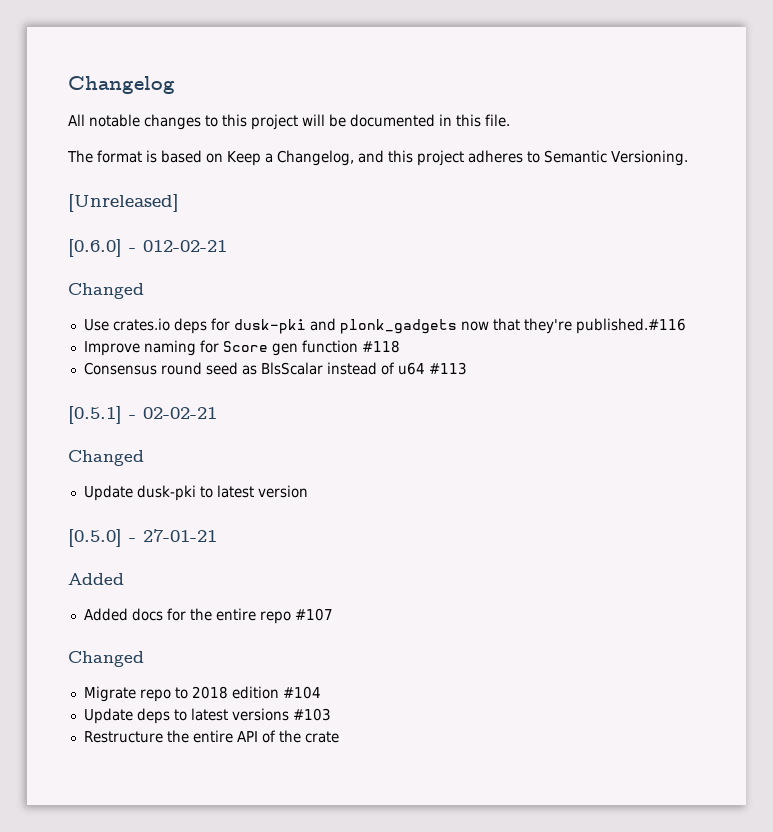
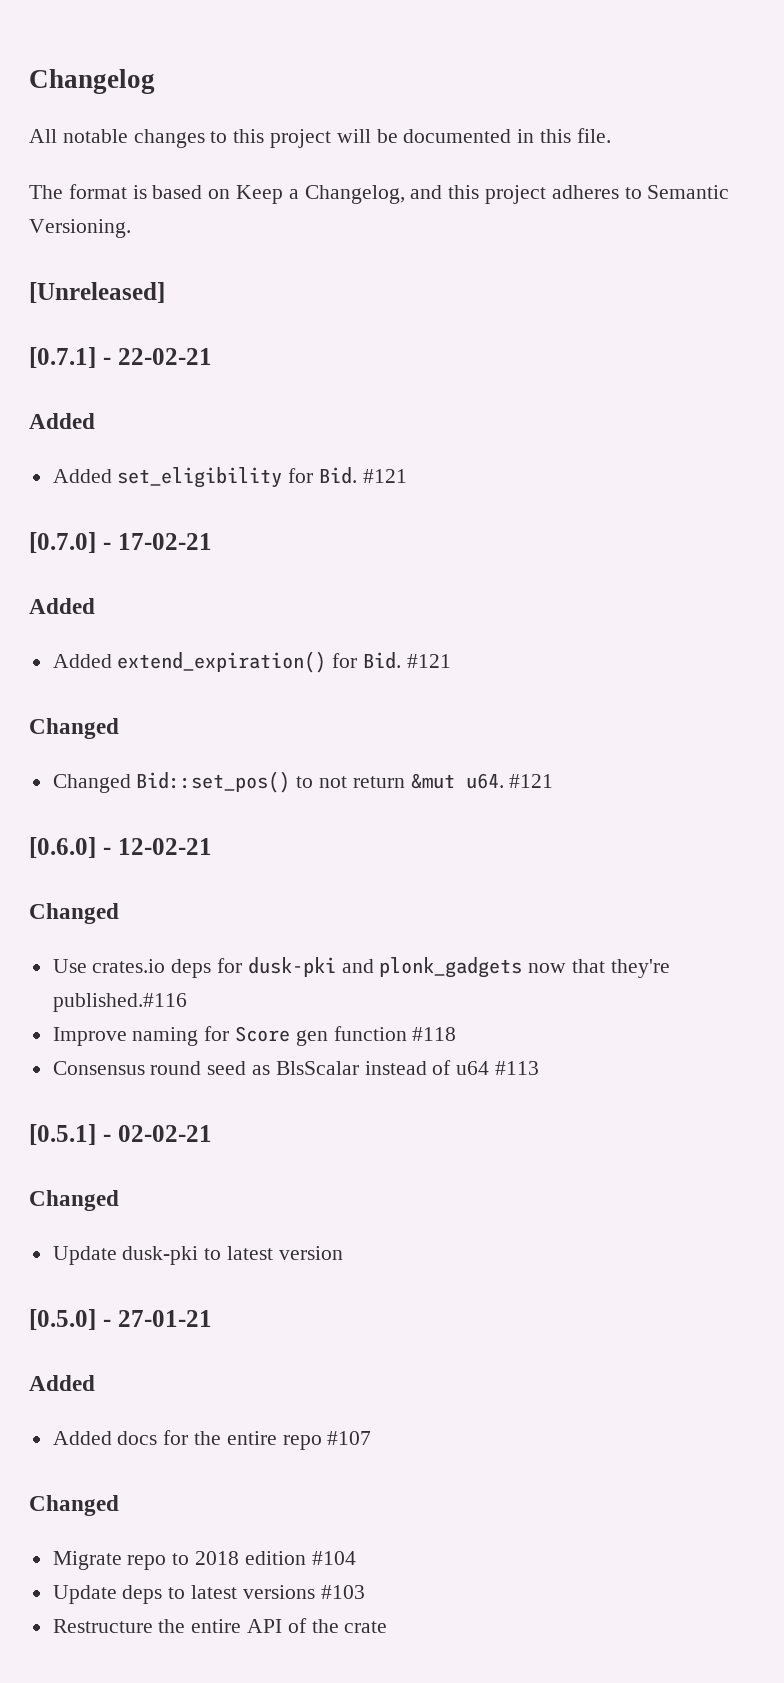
+ [0.7.1] - 22-02-21
+ Added
+ Added set_eligibility for Bid. #121
+ [0.7.0] - 17-02-21
+ Added
+ Added extend_expiration() for Bid. #121
+ Changed
+ Changed Bid::set_pos() to not return &mut u64. #121
- [0.6.0] - 012-02-21
+ [0.6.0] - 12-02-21

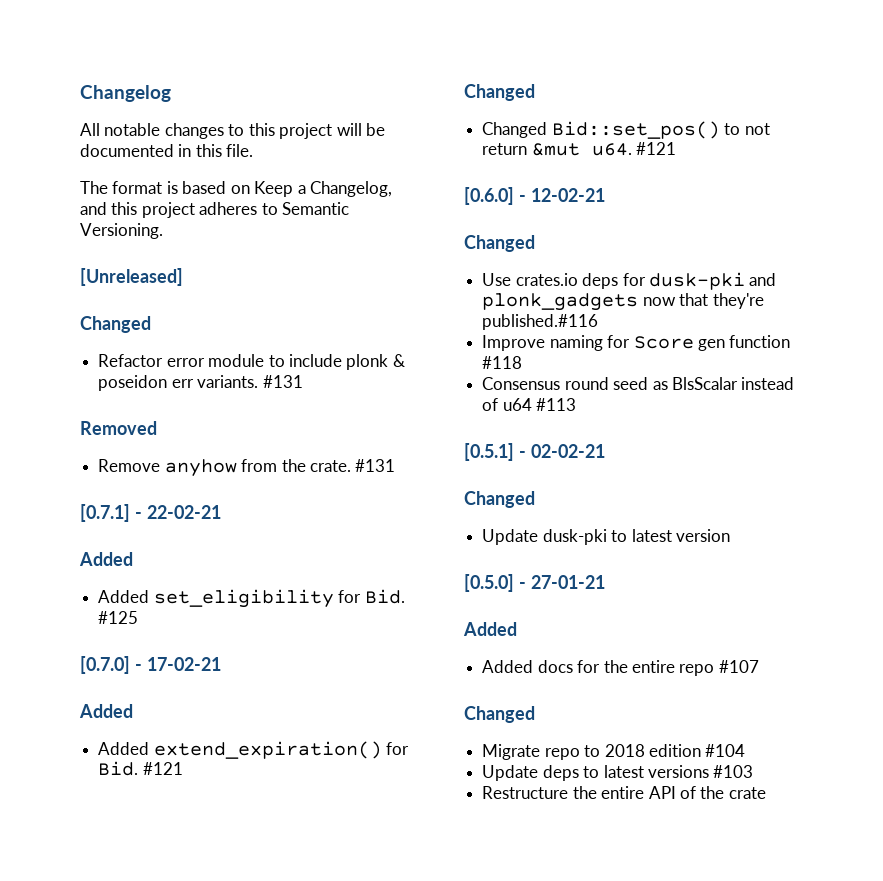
  [Unreleased]
+ Changed
+ Refactor error module to include plonk & poseidon err variants. #131
+ Removed
+ Remove anyhow from the crate. #131
- Added set_eligibility for Bid. #121
+ Added set_eligibility for Bid. #125

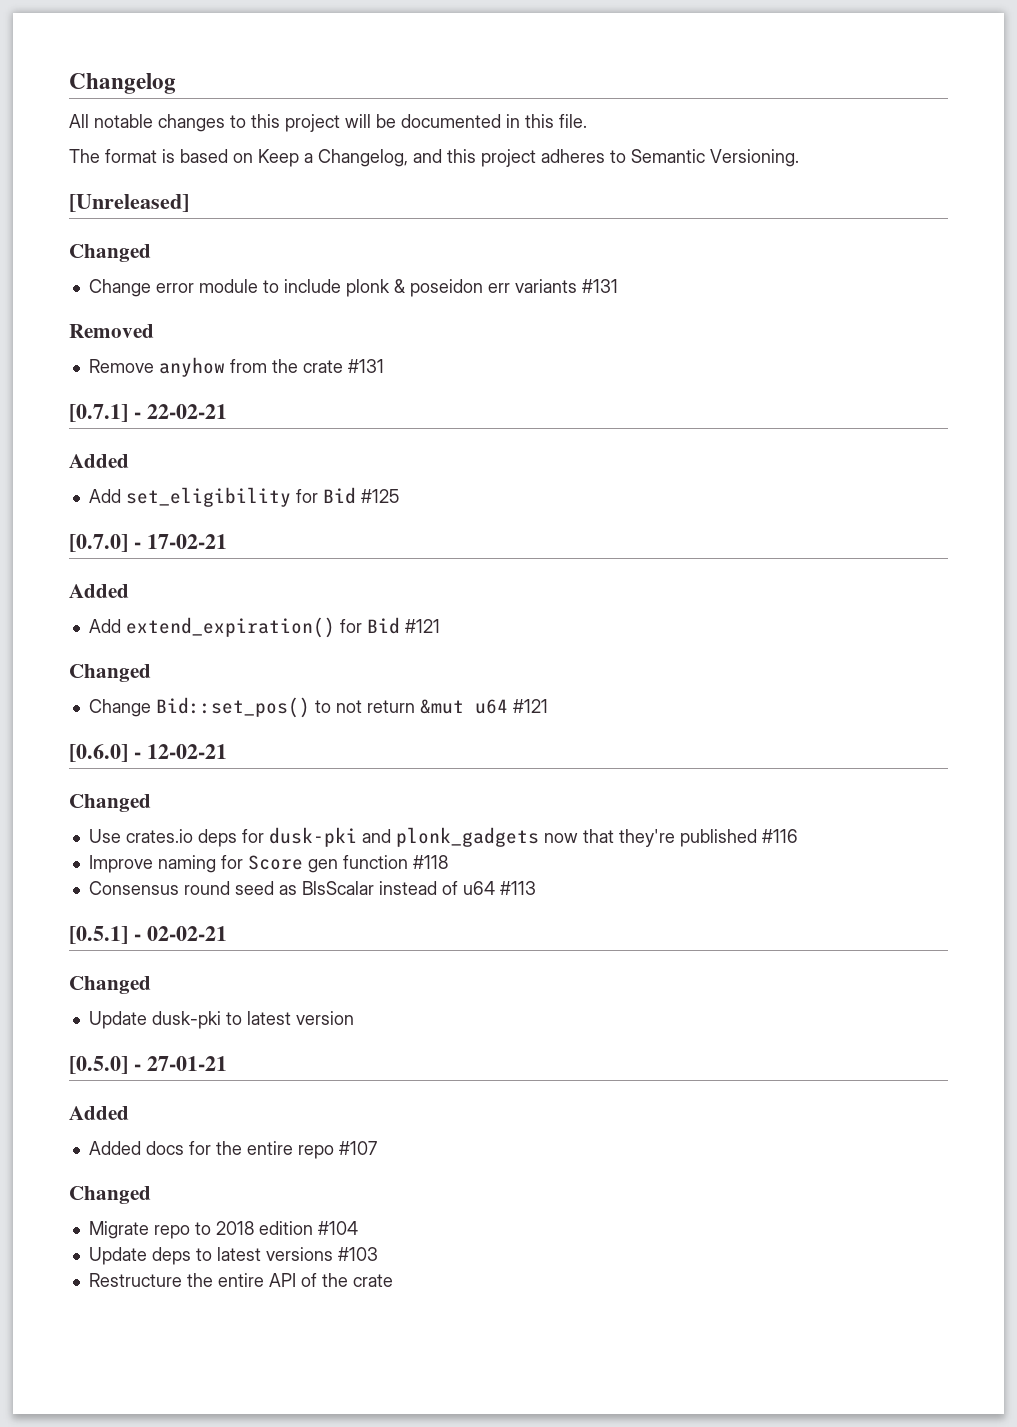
- Refactor error module to include plonk & poseidon err variants. #131
+ Change error module to include plonk & poseidon err variants #131
- Remove anyhow from the crate. #131
+ Remove anyhow from the crate #131
- Added set_eligibility for Bid. #125
+ Add set_eligibility for Bid #125
- Added extend_expiration() for Bid. #121
+ Add extend_expiration() for Bid #121
- Changed Bid::set_pos() to not return &mut u64. #121
+ Change Bid::set_pos() to not return &mut u64 #121
- Use crates.io deps for dusk-pki and plonk_gadgets now that they're published.#116
+ Use crates.io deps for dusk-pki and plonk_gadgets now that they're published #116

